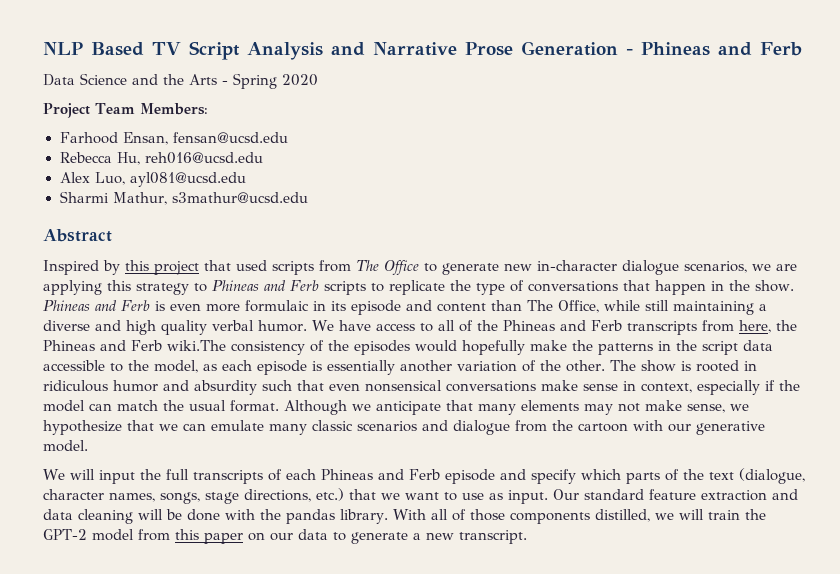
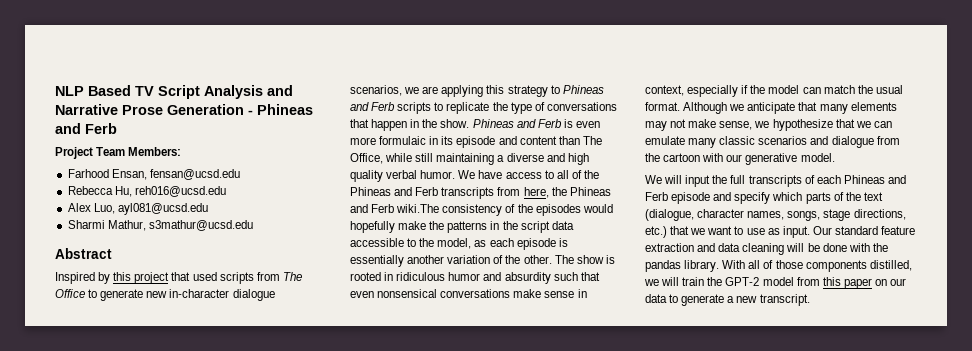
- Data Science and the Arts - Spring 2020

